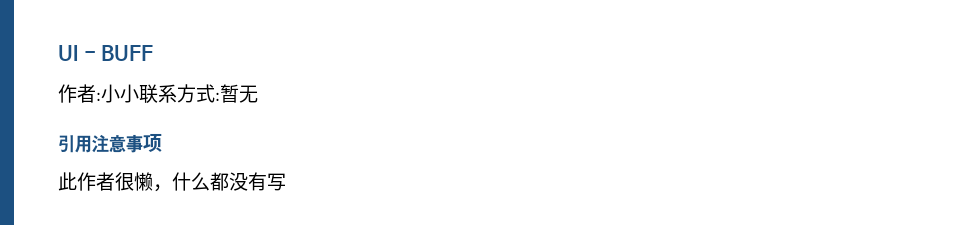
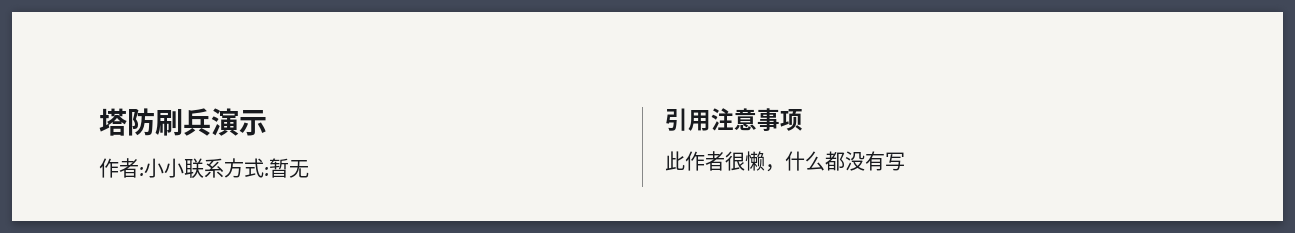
- UI - BUFF
+ 塔防刷兵演示

